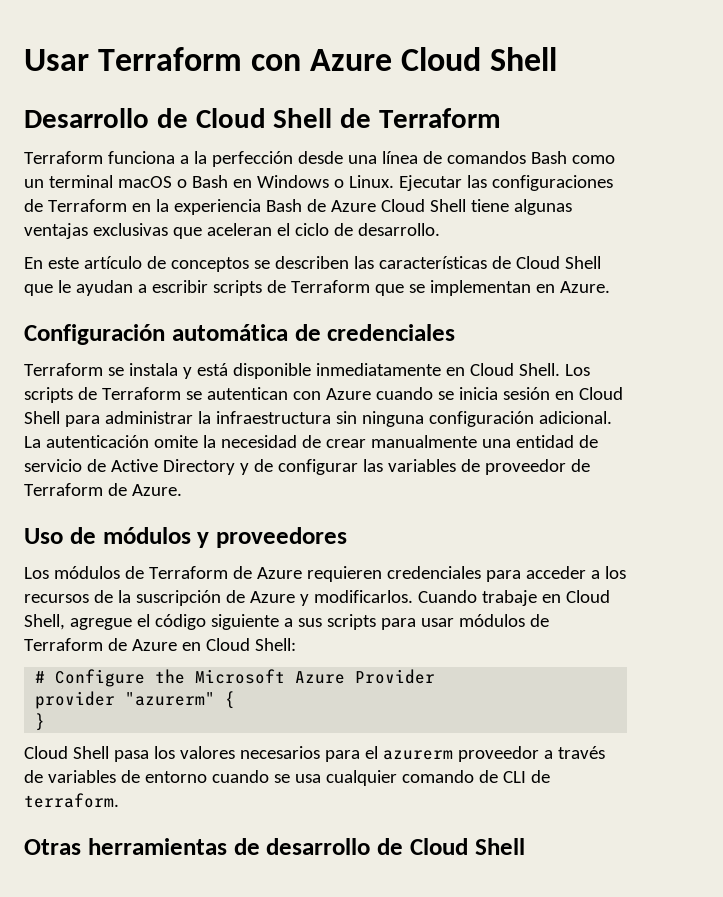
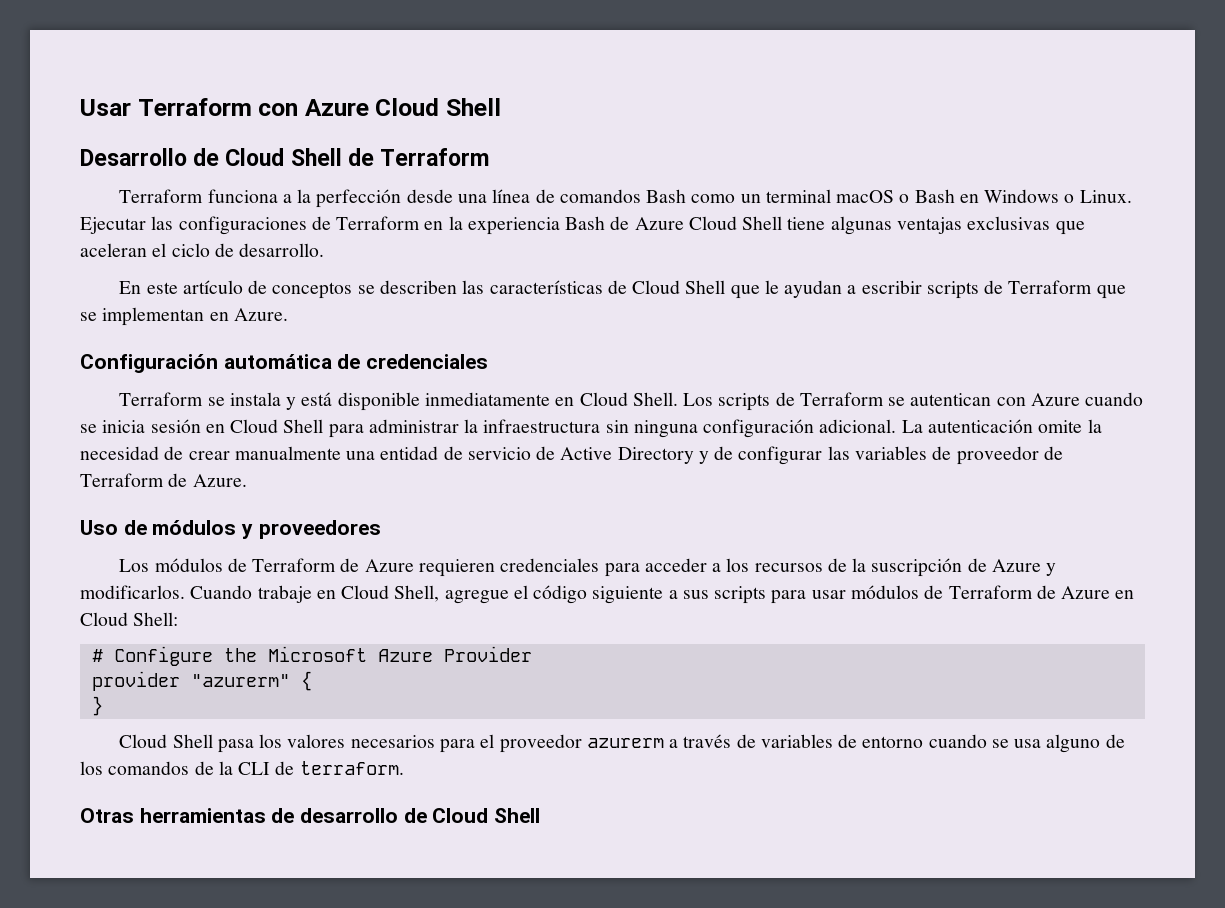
- Cloud Shell pasa los valores necesarios para el azurerm proveedor a través de variables de entorno cuando se usa cualquier comando de CLI de terraform.
+ Cloud Shell pasa los valores necesarios para el proveedor azurerm a través de variables de entorno cuando se usa alguno de los comandos de la CLI de terraform.

